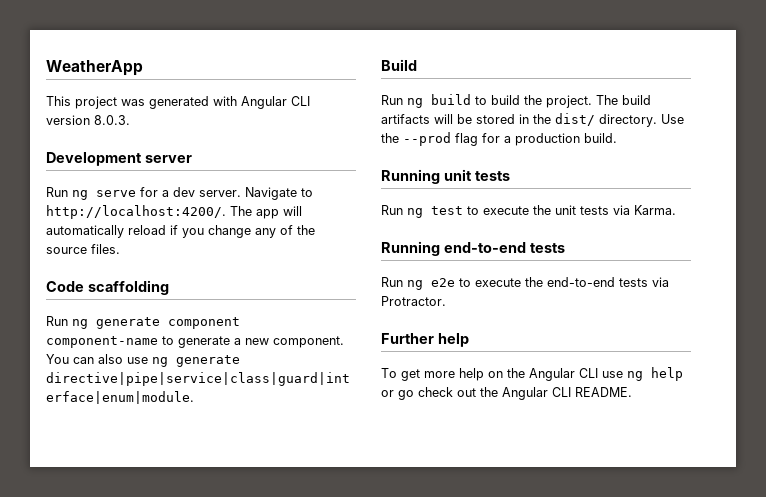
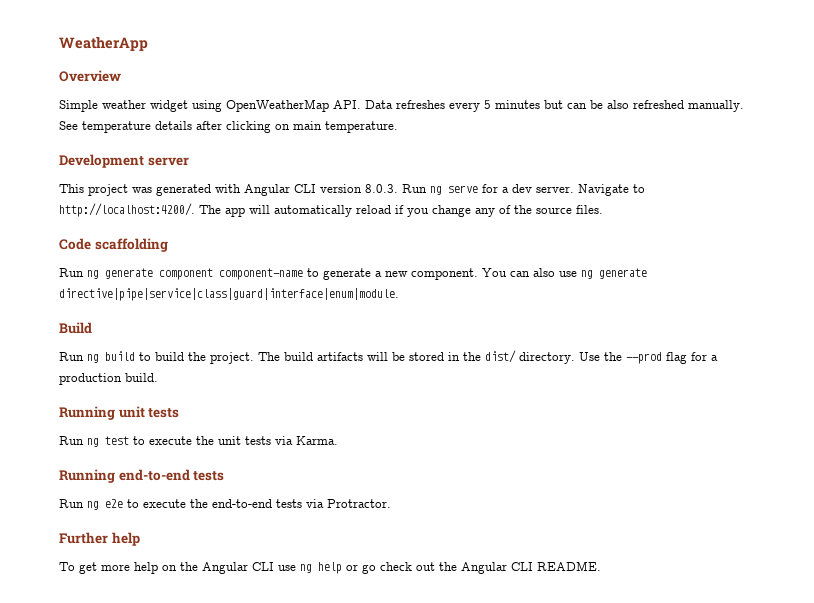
+ Overview
+ Simple weather widget using OpenWeatherMap API. Data refreshes every 5 minutes but can be also refreshed manually. See temperature details after clicking on main temperature.
+ Development server
- This project was generated with Angular CLI version 8.0.3.
- Development server
- Run ng serve for a dev server.
+ This project was generated with Angular CLI version 8.0.3. Run ng serve for a dev server.

